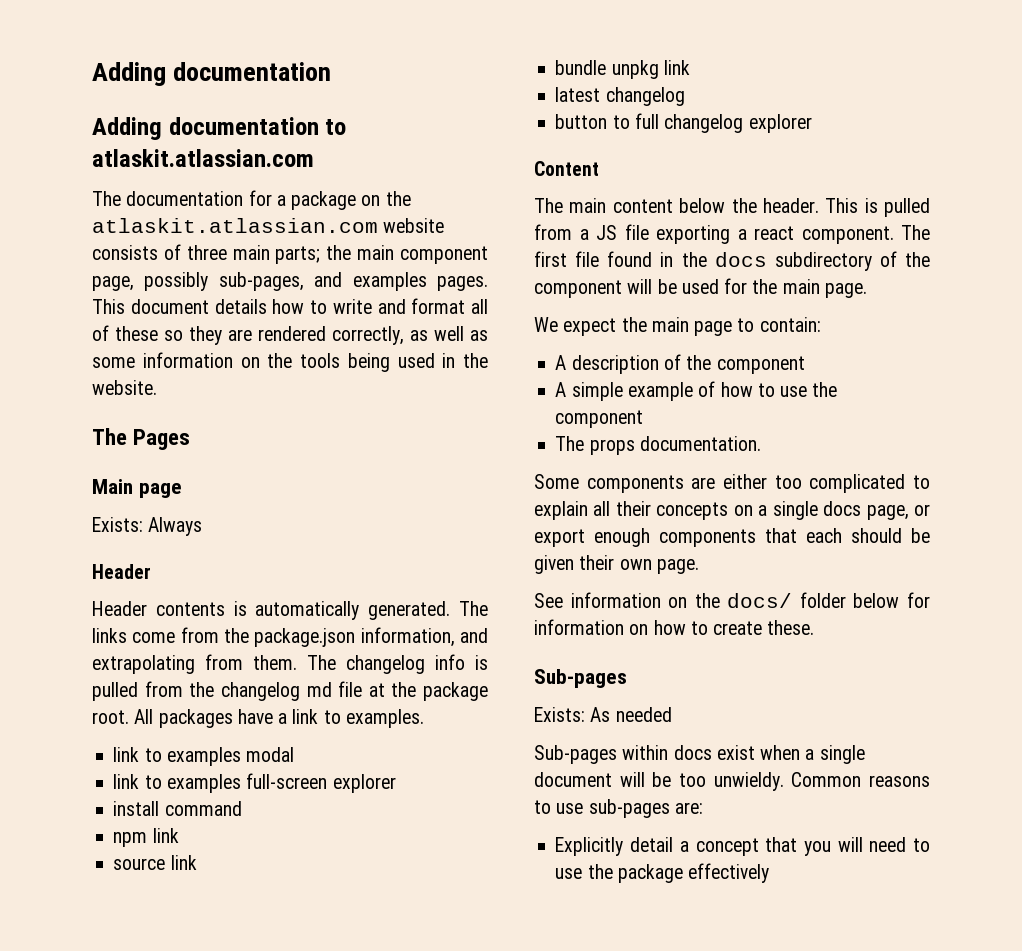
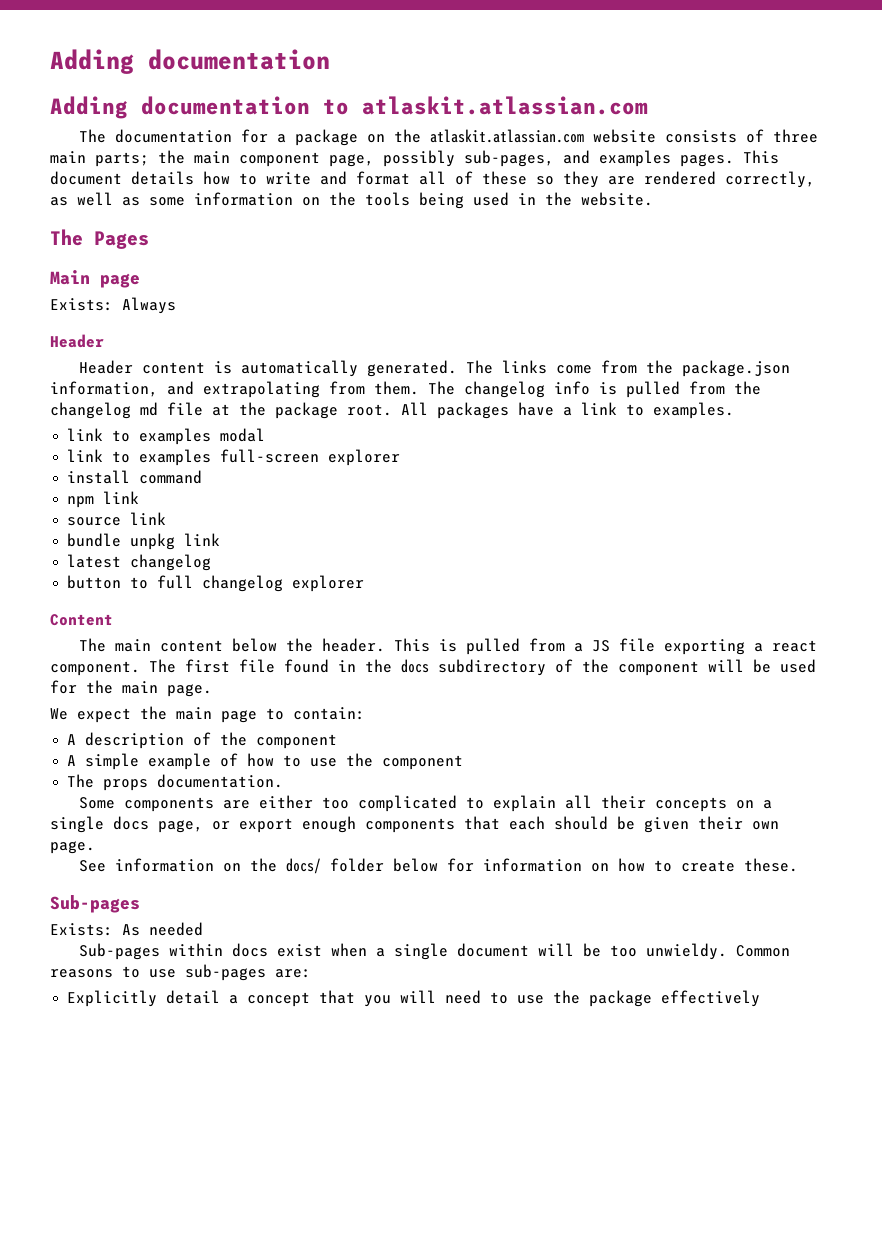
- Header contents is automatically generated.
+ Header content is automatically generated.

